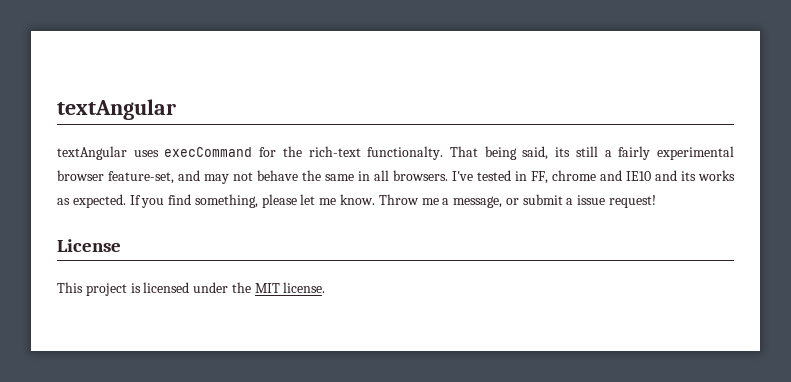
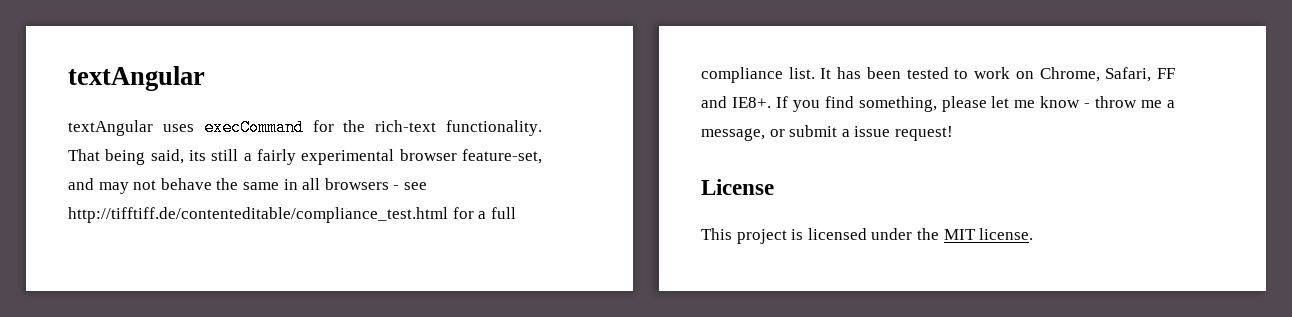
- textAngular uses execCommand for the rich-text functionalty.
+ textAngular uses execCommand for the rich-text functionality.
- That being said, its still a fairly experimental browser feature-set, and may not behave the same in all browsers. I've tested in FF, chrome and IE10 and its works as expected.
+ That being said, its still a fairly experimental browser feature-set, and may not behave the same in all browsers - see http://tifftiff.de/contenteditable/compliance_test.html for a full compliance list. It has been tested to work on Chrome, Safari, FF and IE8+.
- If you find something, please let me know. Throw me a message, or submit a issue request!
+ If you find something, please let me know - throw me a message, or submit a issue request!

